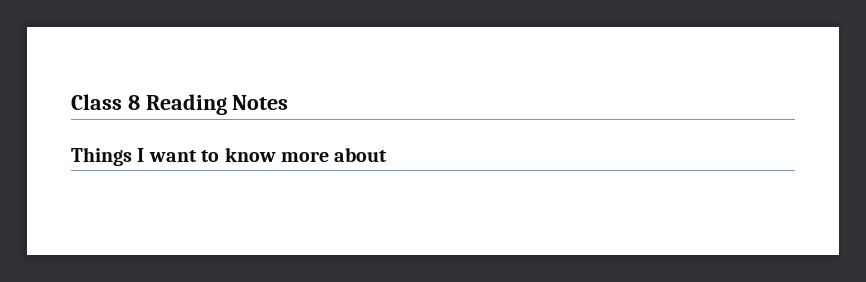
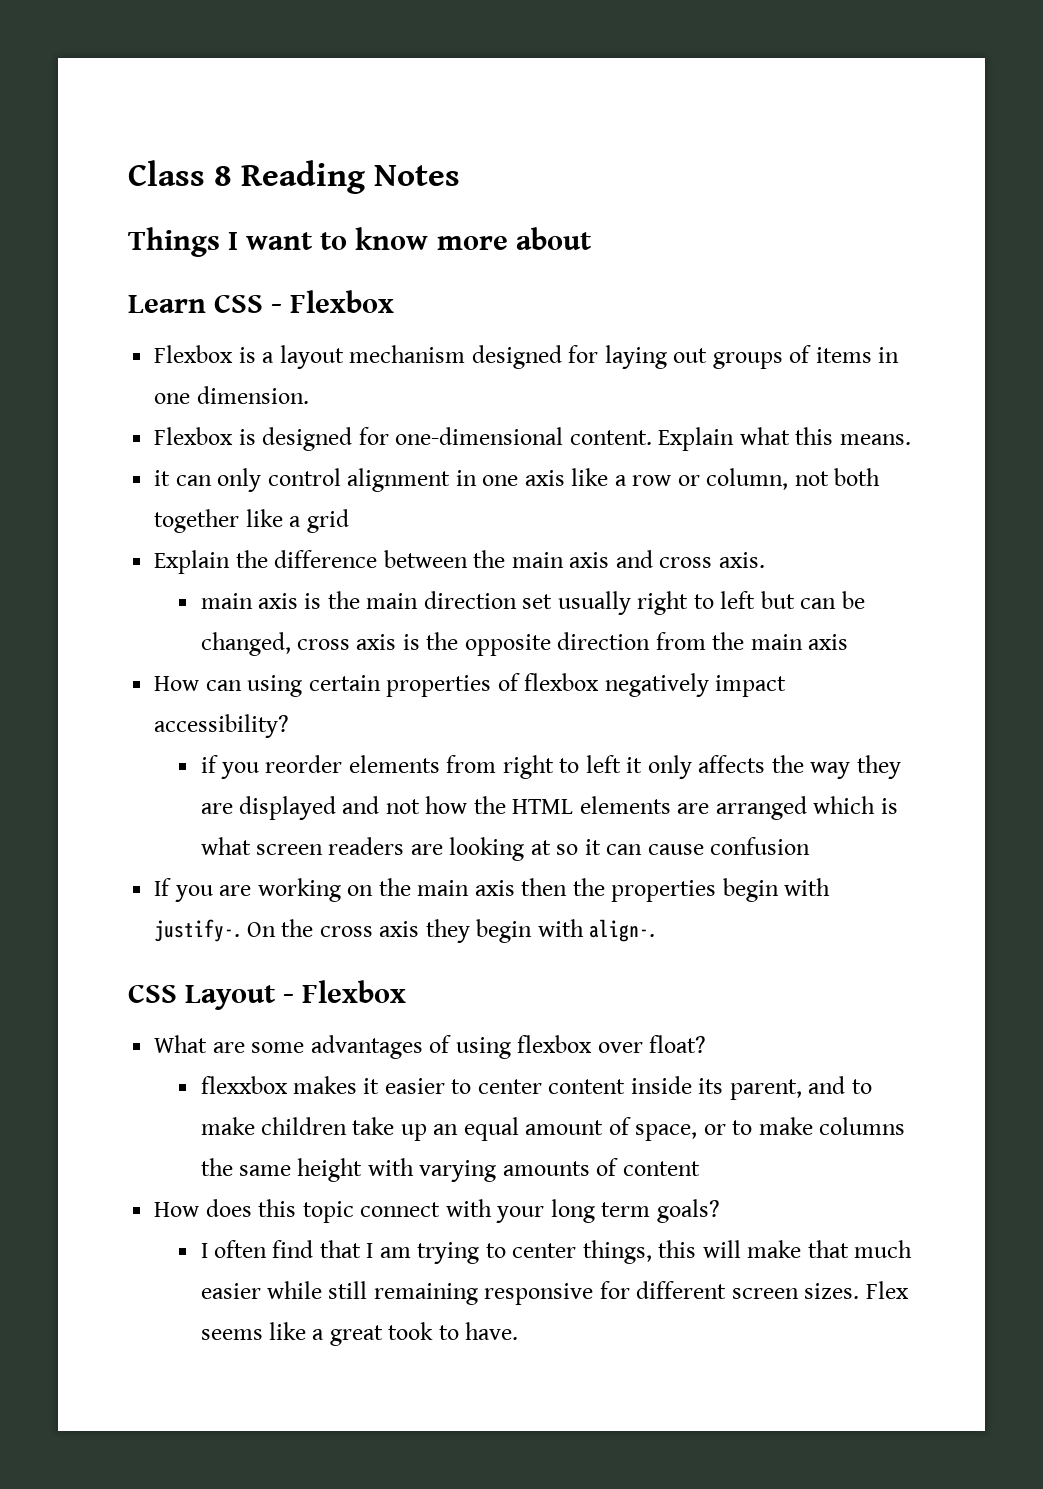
+ Learn CSS - Flexbox
+ Flexbox is a layout mechanism designed for laying out groups of items in one dimension.
+ Flexbox is designed for one-dimensional content. Explain what this means.
+ it can only control alignment in one axis like a row or column, not both together like a grid
+ Explain the difference between the main axis and cross axis.
+ main axis is the main direction set usually right to left but can be changed, cross axis is the opposite direction from the main axis
+ How can using certain properties of flexbox negatively impact accessibility?
+ if you reorder elements from right to left it only affects the way they are displayed and not how the HTML elements are arranged which is what screen readers are looking at so it can cause confusion
+ If you are working on the main axis then the properties begin with justify-. On the cross axis they begin with align-.
+ CSS Layout - Flexbox
+ What are some advantages of using flexbox over float?
+ flexxbox makes it easier to center content inside its parent, and to make children take up an equal amount of space, or to make columns the same height with varying amounts of content
+ How does this topic connect with your long term goals?
+ I often find that I am trying to center things, this will make that much easier while still remaining responsive for different screen sizes. Flex seems like a great took to have.

